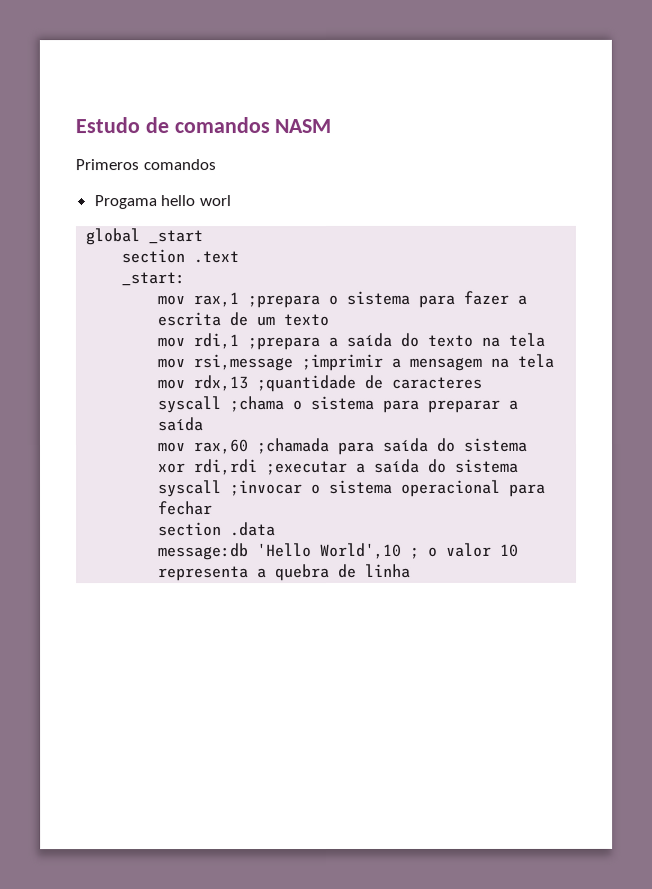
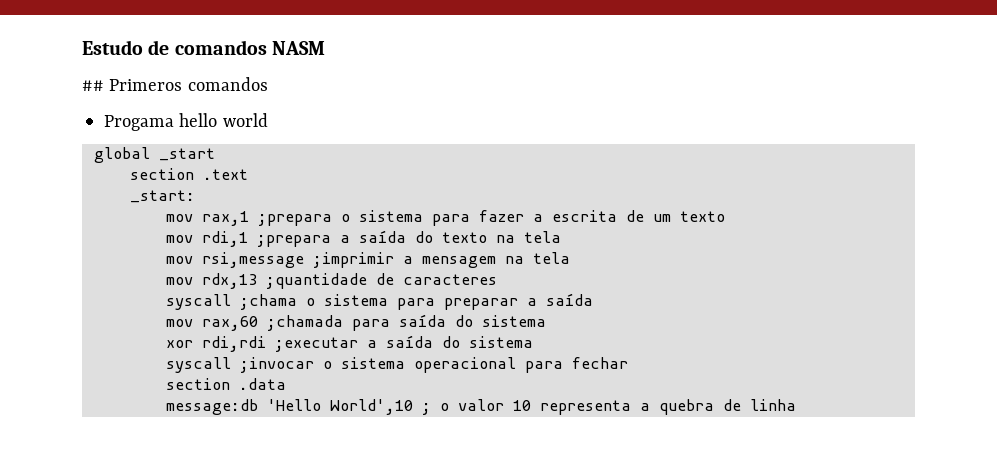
- Primeros comandos
+ ## Primeros comandos
- Progama hello worl
+ Progama hello world

